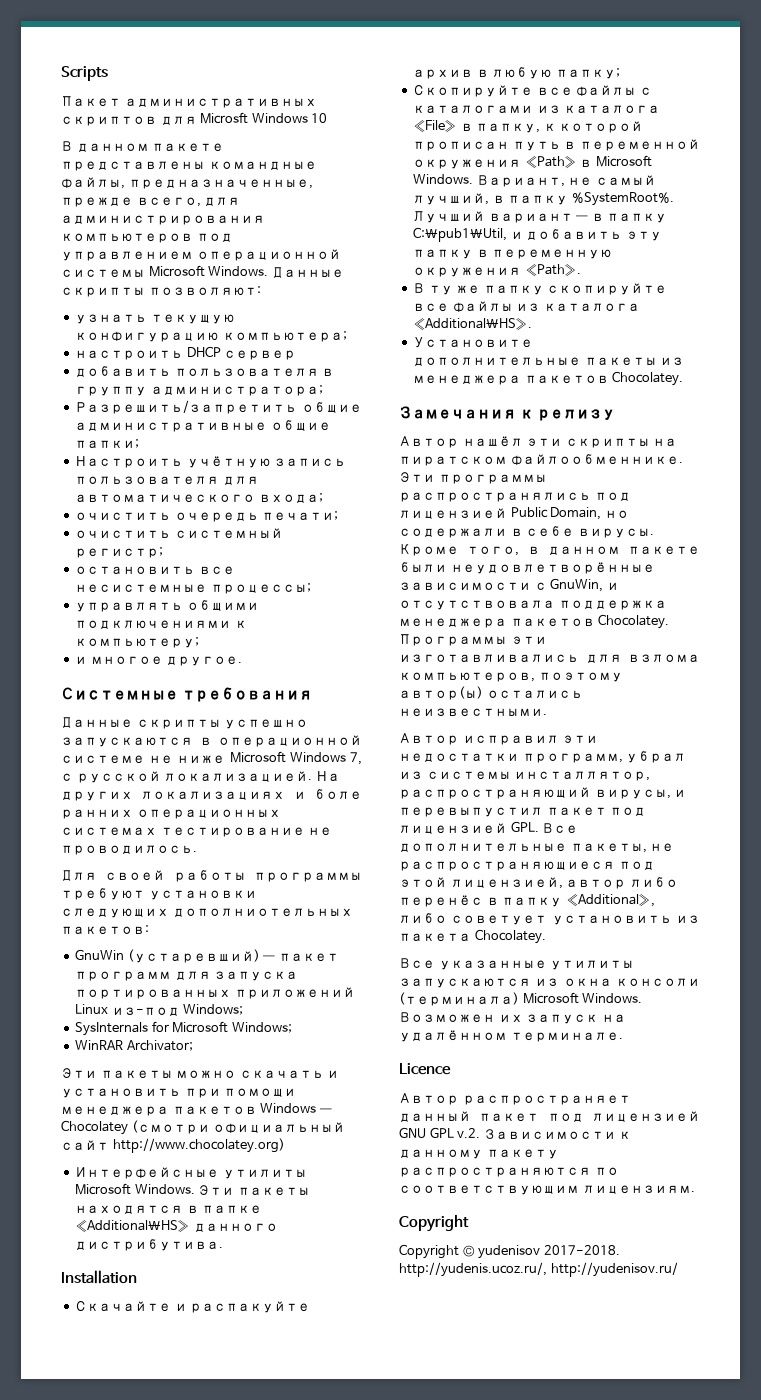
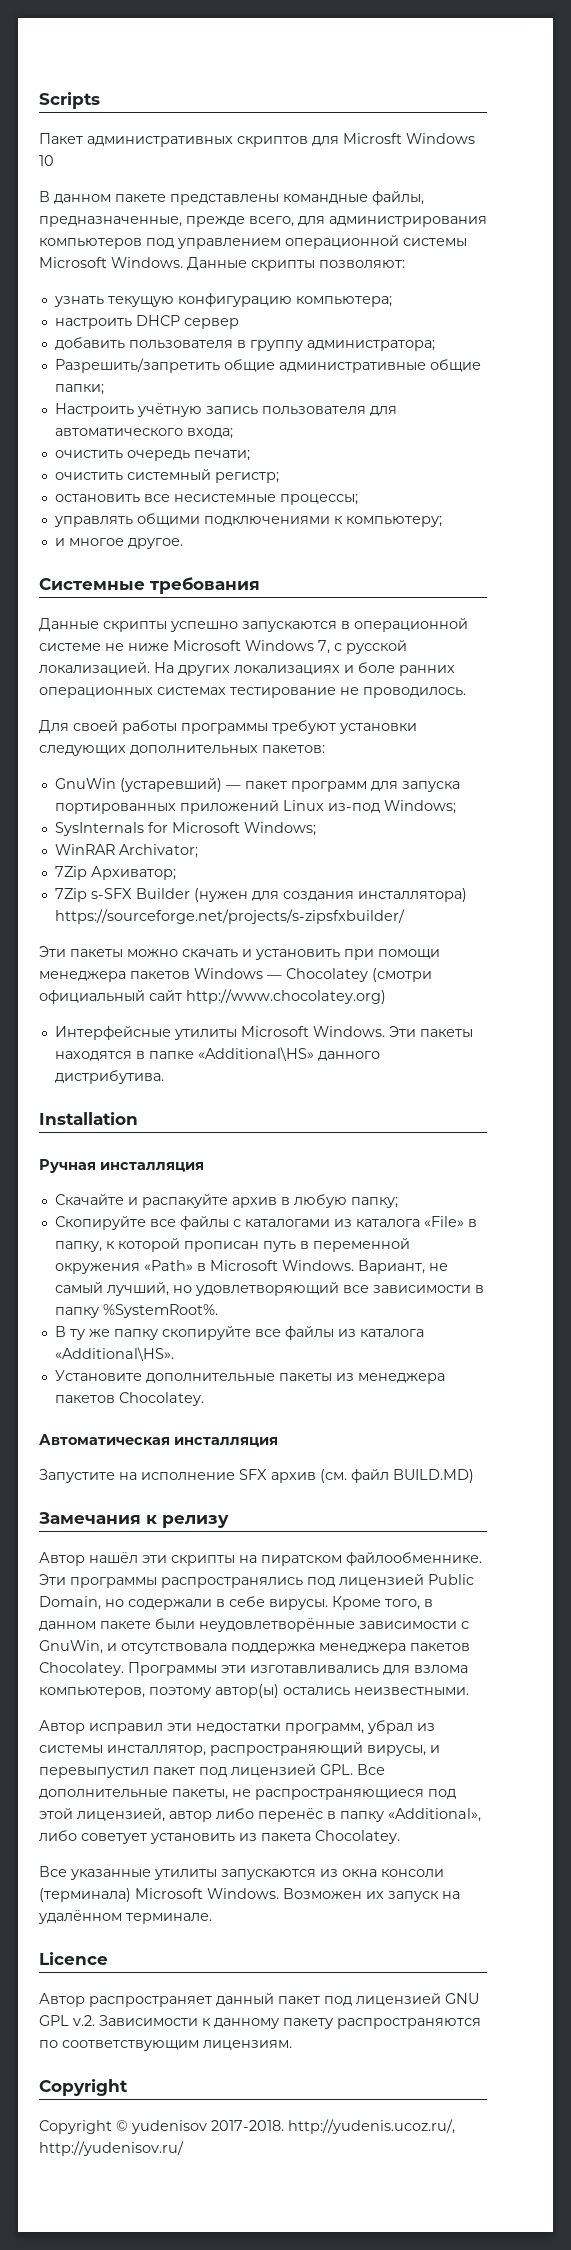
- Для своей работы программы требуют установки следующих дополниотельных пакетов:
+ Для своей работы программы требуют установки следующих дополнительных пакетов:
+ 7Zip Архиватор;
+ 7Zip s-SFX Builder (нужен для создания инсталлятора) https://sourceforge.net/projects/s-zipsfxbuilder/
+ Ручная инсталляция
- Вариант, не самый лучший, в папку %SystemRoot%. Лучший вариант — в папку C:\pub1\Util, и добавить эту папку в переменную окружения «Path».
+ Вариант, не самый лучший, но удовлетворяющий все зависимости в папку %SystemRoot%.
+ Автоматическая инсталляция
+ Запустите на исполнение SFX архив (см. файл BUILD.MD)

